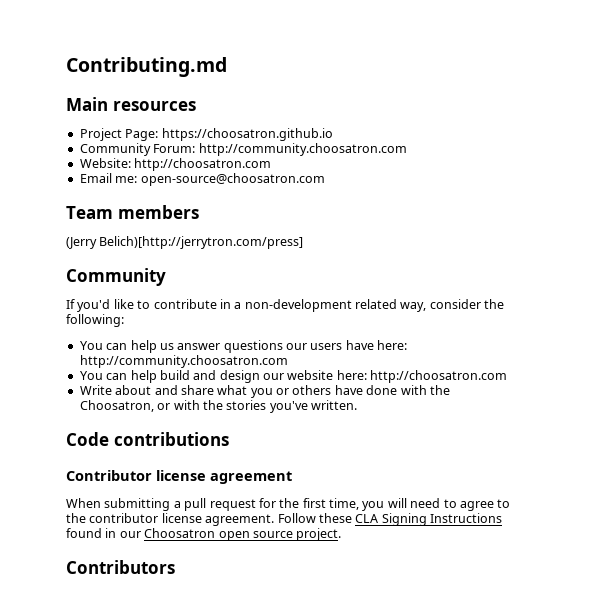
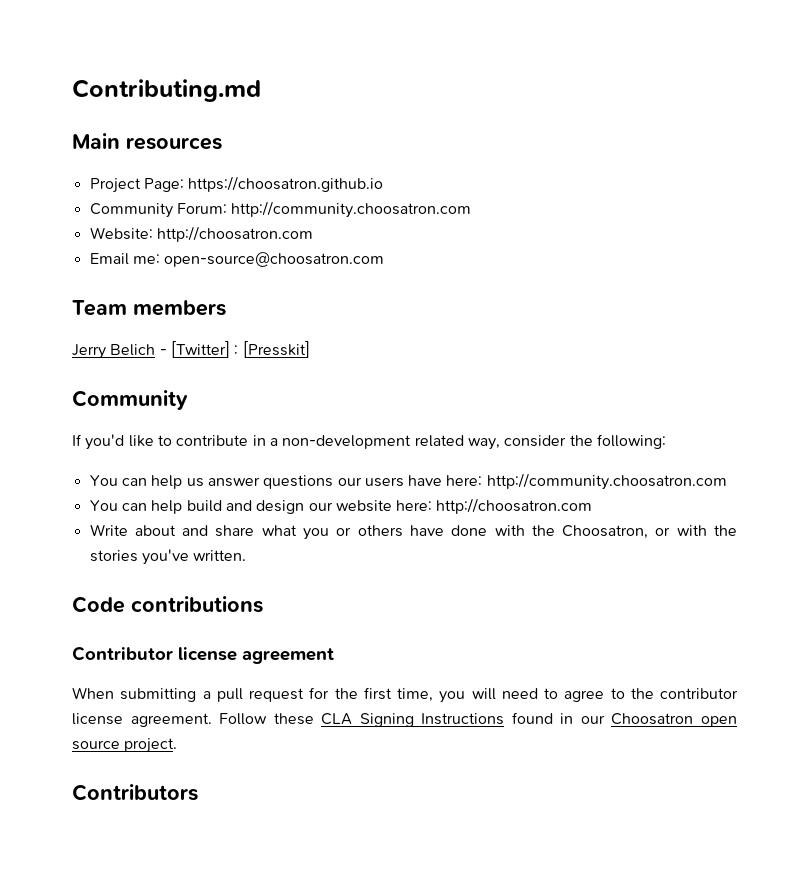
- (Jerry Belich)[http://jerrytron.com/press]
+ Jerry Belich - [Twitter] : [Presskit]

